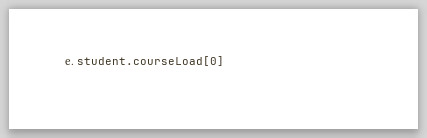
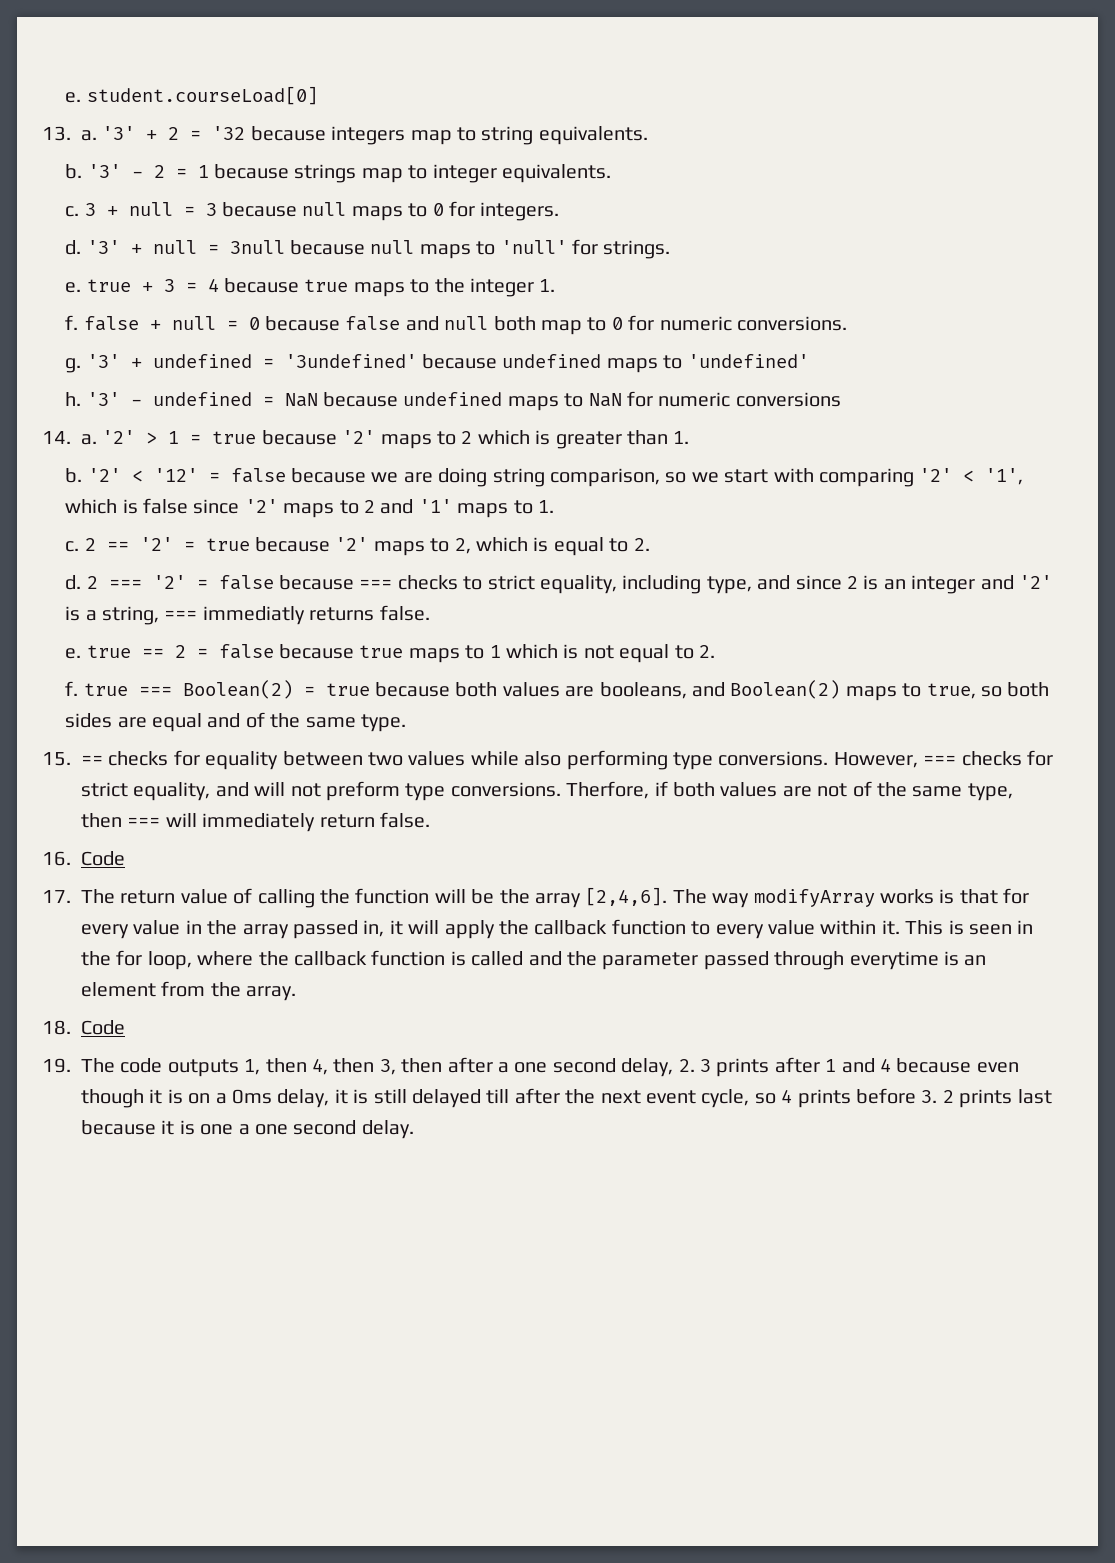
+ 13. a. '3' + 2 = '32 because integers map to string equivalents.
+ b. '3' - 2 = 1 because strings map to integer equivalents.
+ c. 3 + null = 3 because null maps to 0 for integers.
+ d. '3' + null = 3null because null maps to 'null' for strings.
+ e. true + 3 = 4 because true maps to the integer 1.
+ f. false + null = 0 because false and null both map to 0 for numeric conversions.
+ g. '3' + undefined = '3undefined' because undefined maps to 'undefined'
+ h. '3' - undefined = NaN because undefined maps to NaN for numeric conversions
+ 14. a. '2' > 1 = true because '2' maps to 2 which is greater than 1.
+ b. '2' < '12' = false because we are doing string comparison, so we start with comparing '2' < '1', which is false since '2' maps to 2 and '1' maps to 1.
+ c. 2 == '2' = true because '2' maps to 2, which is equal to 2.
+ d. 2 === '2' = false because === checks to strict equality, including type, and since 2 is an integer and '2' is a string, === immediatly returns false.
+ e. true == 2 = false because true maps to 1 which is not equal to 2.
+ f. true === Boolean(2) = true because both values are booleans, and Boolean(2) maps to true, so both sides are equal and of the same type.
+ 15. == checks for equality between two values while also performing type conversions. However, === checks for strict equality, and will not preform type conversions. Therfore, if both values are not of the same type, then === will immediately return false.
+ 16. Code
+ 17. The return value of calling the function will be the array [2,4,6]. The way modifyArray works is that for every value in the array passed in, it will apply the callback function to every value within it. This is seen in the for loop, where the callback function is called and the parameter passed through everytime is an element from the array.
+ 18. Code
+ 19. The code outputs 1, then 4, then 3, then after a one second delay, 2. 3 prints after 1 and 4 because even though it is on a 0ms delay, it is still delayed till after the next event cycle, so 4 prints before 3. 2 prints last because it is one a one second delay.

